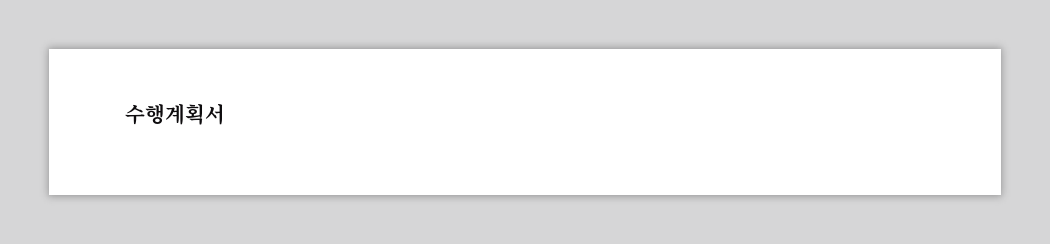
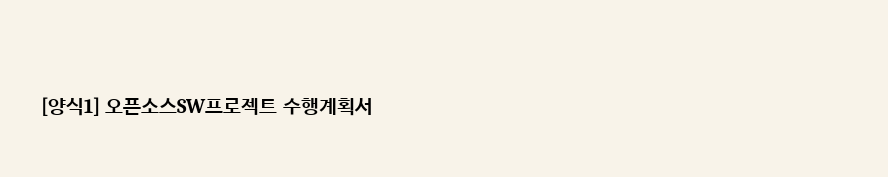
- 수행계획서
+ [양식1] 오픈소스SW프로젝트 수행계획서

